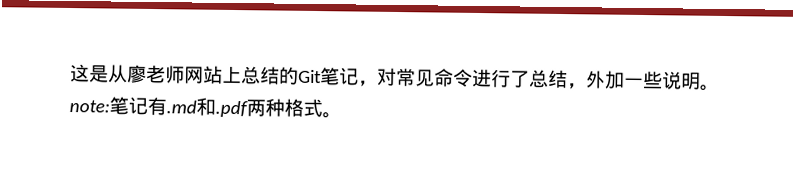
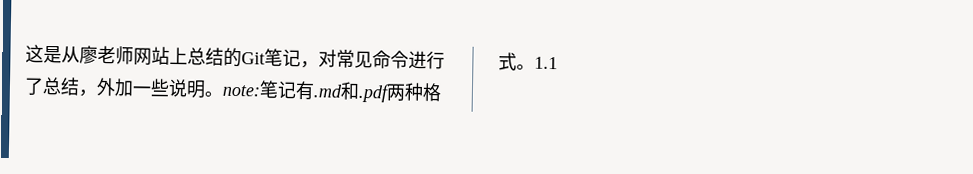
+ 1.1

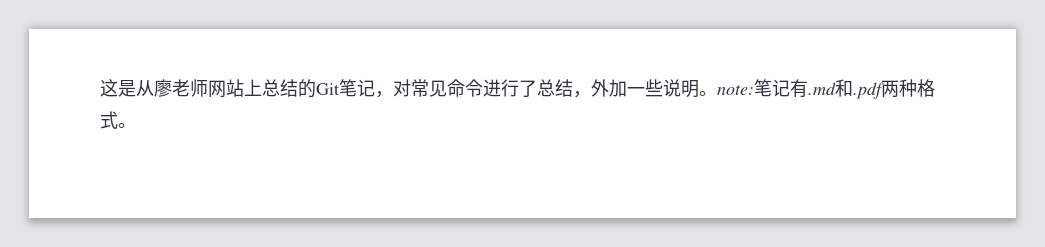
- 1.1

